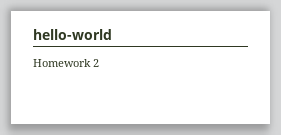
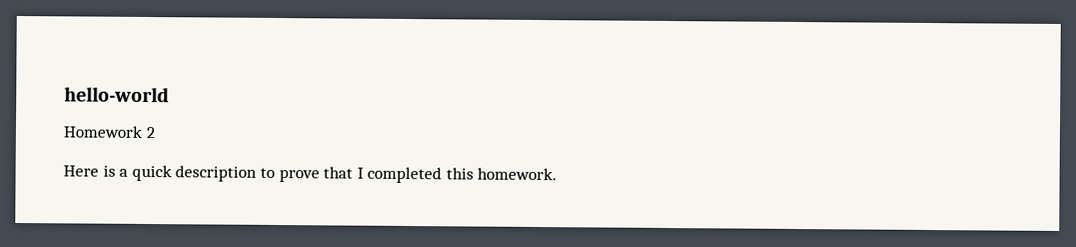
+ Here is a quick description to prove that I completed this homework.

